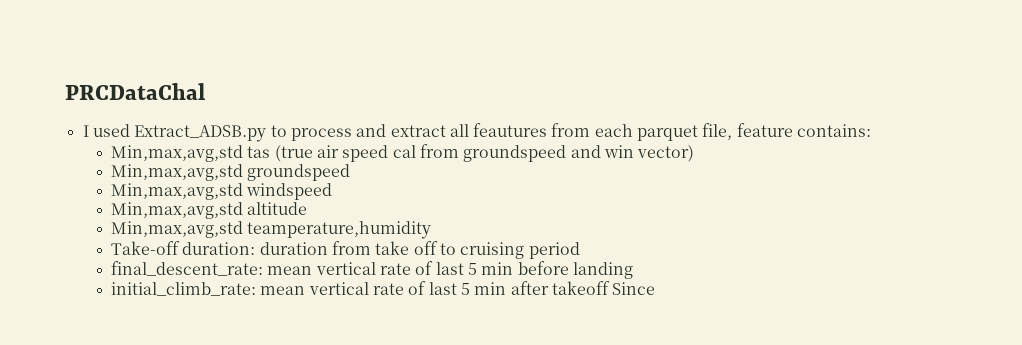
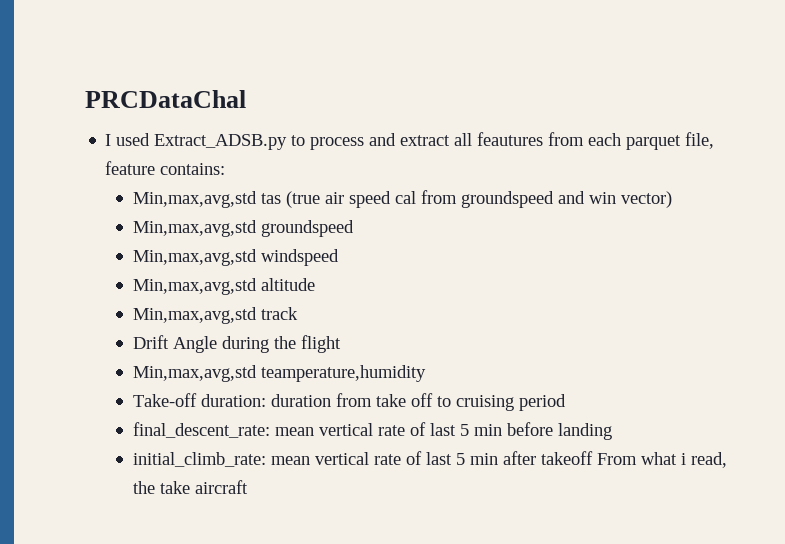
+ Min,max,avg,std track
+ Drift Angle during the flight
- initial_climb_rate: mean vertical rate of last 5 min after takeoff Since
+ initial_climb_rate: mean vertical rate of last 5 min after takeoff From what i read, the take aircraft

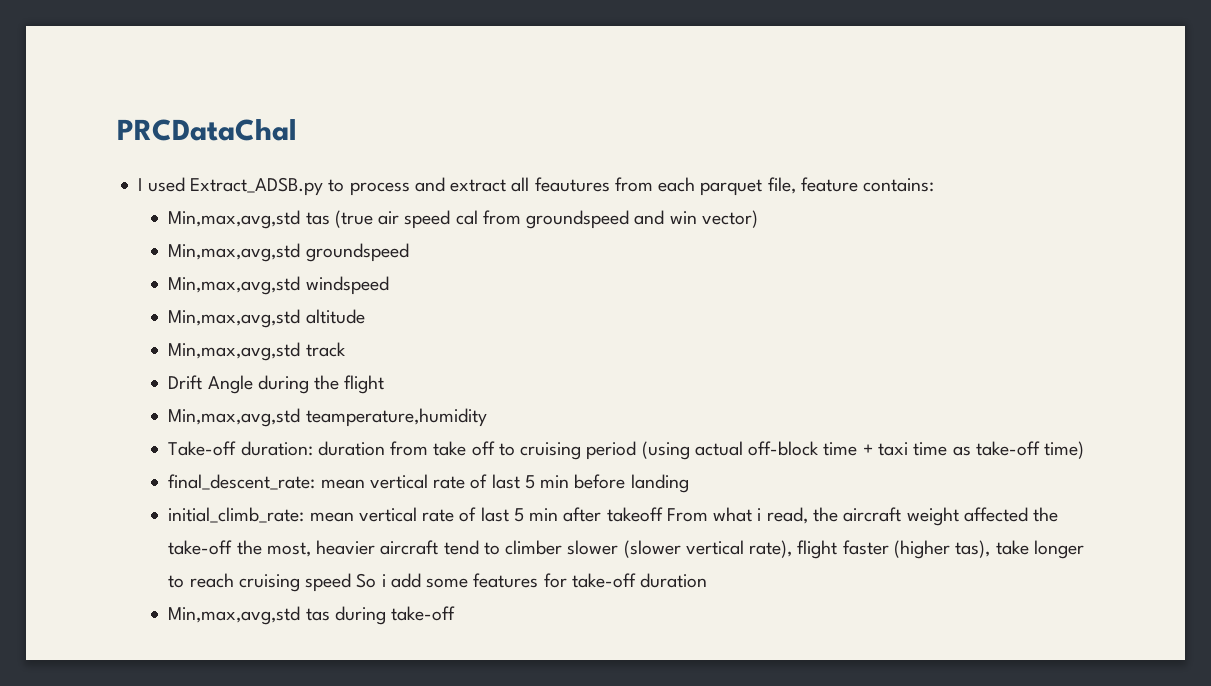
- Take-off duration: duration from take off to cruising period
+ Take-off duration: duration from take off to cruising period (using actual off-block time + taxi time as take-off time)
- initial_climb_rate: mean vertical rate of last 5 min after takeoff From what i read, the take aircraft
+ initial_climb_rate: mean vertical rate of last 5 min after takeoff From what i read, the aircraft weight affected the take-off the most, heavier aircraft tend to climber slower (slower vertical rate), flight faster (higher tas), take longer to reach cruising speed So i add some features for take-off duration
+ Min,max,avg,std tas during take-off

